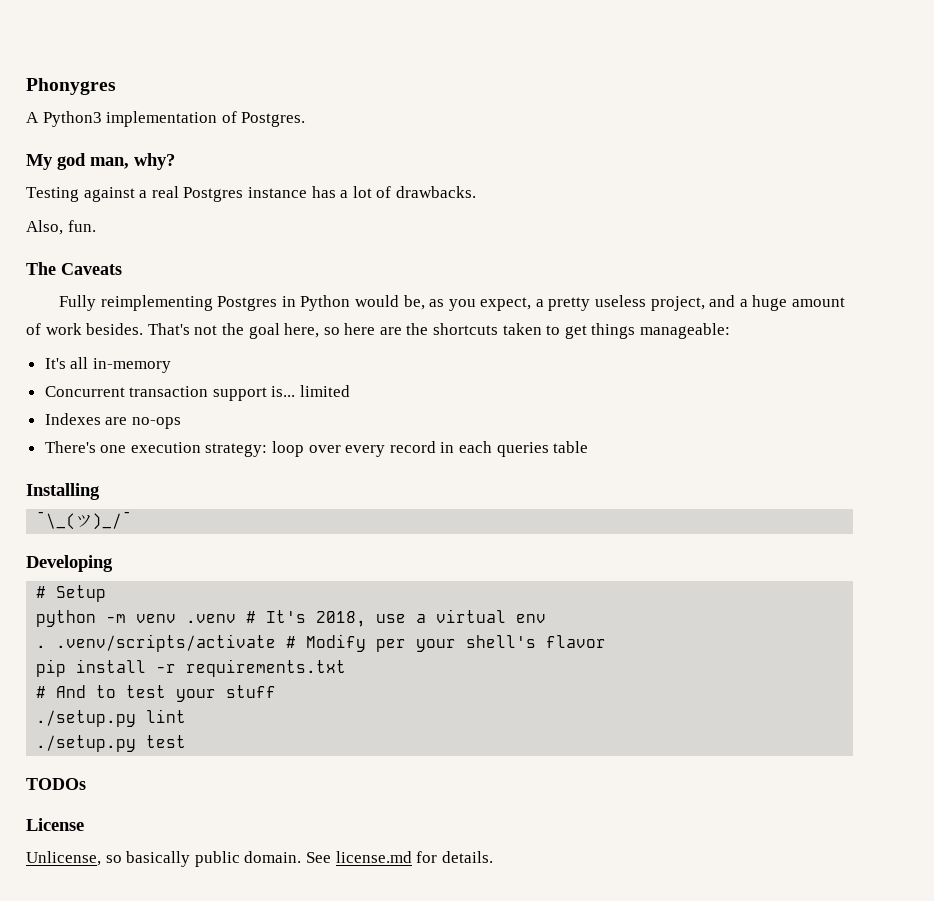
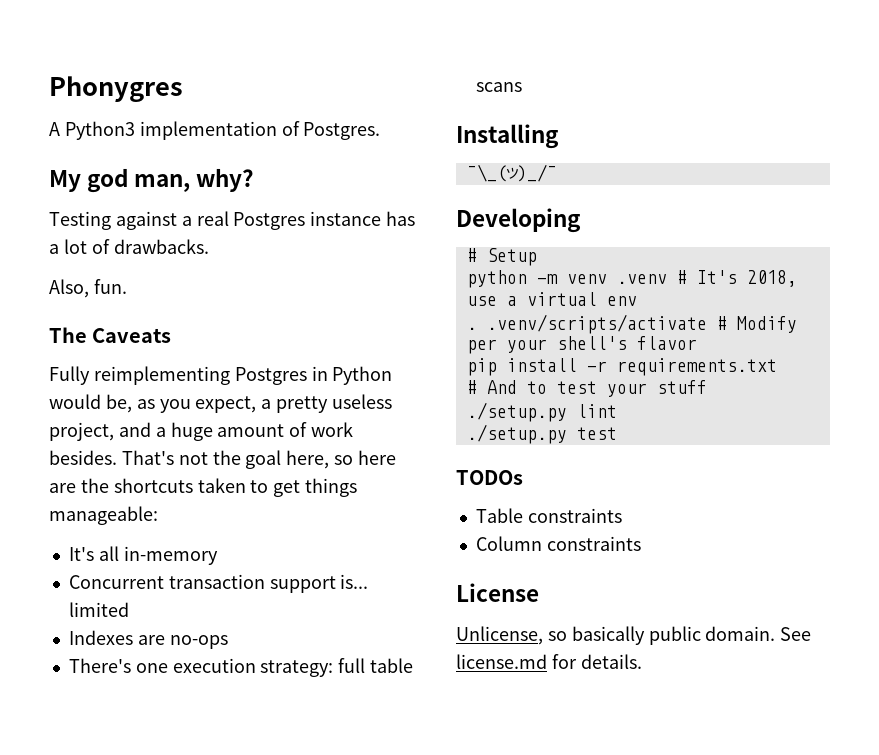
- There's one execution strategy: loop over every record in each queries table
+ There's one execution strategy: full table scans
+ Table constraints
+ Column constraints

